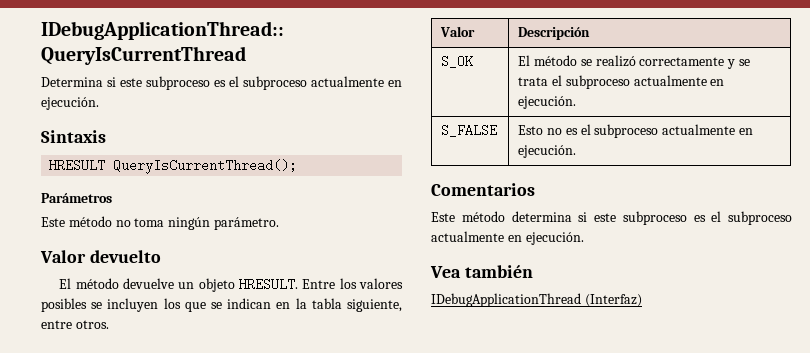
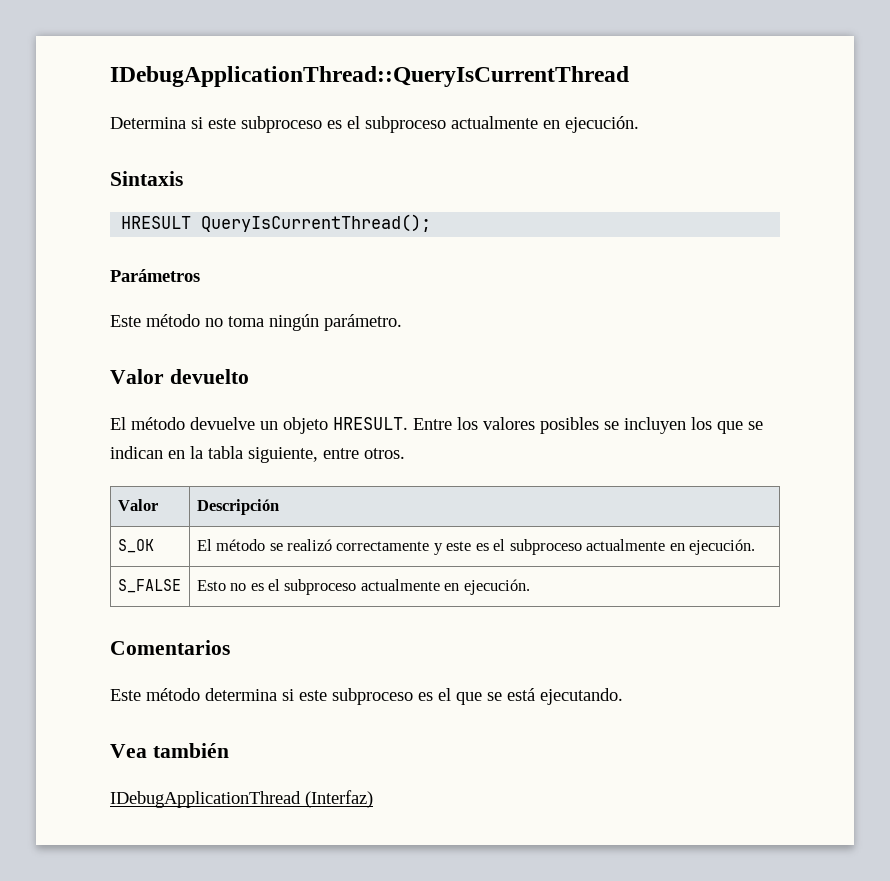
- S_OK | El método se realizó correctamente y se trata el subproceso actualmente en ejecución.
+ S_OK | El método se realizó correctamente y este es el subproceso actualmente en ejecución.
- Este método determina si este subproceso es el subproceso actualmente en ejecución.
+ Este método determina si este subproceso es el que se está ejecutando.

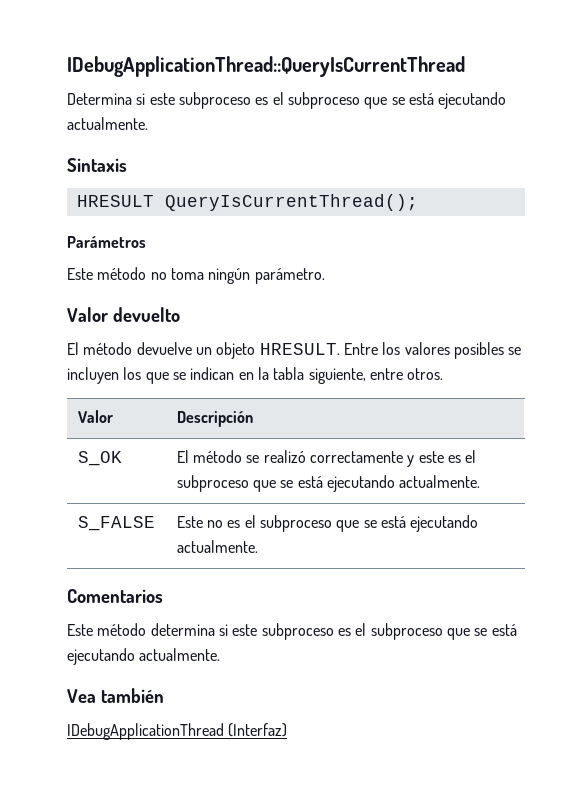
- Determina si este subproceso es el subproceso actualmente en ejecución.
+ Determina si este subproceso es el subproceso que se está ejecutando actualmente.
- S_OK | El método se realizó correctamente y este es el subproceso actualmente en ejecución.
+ S_OK | El método se realizó correctamente y este es el subproceso que se está ejecutando actualmente.
- S_FALSE | Esto no es el subproceso actualmente en ejecución.
+ S_FALSE | Este no es el subproceso que se está ejecutando actualmente.
- Este método determina si este subproceso es el que se está ejecutando.
+ Este método determina si este subproceso es el subproceso que se está ejecutando actualmente.

